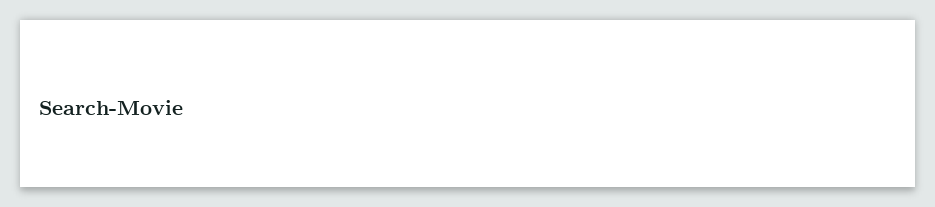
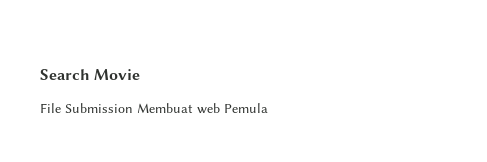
- Search-Movie
+ Search Movie
+ File Submission Membuat web Pemula

